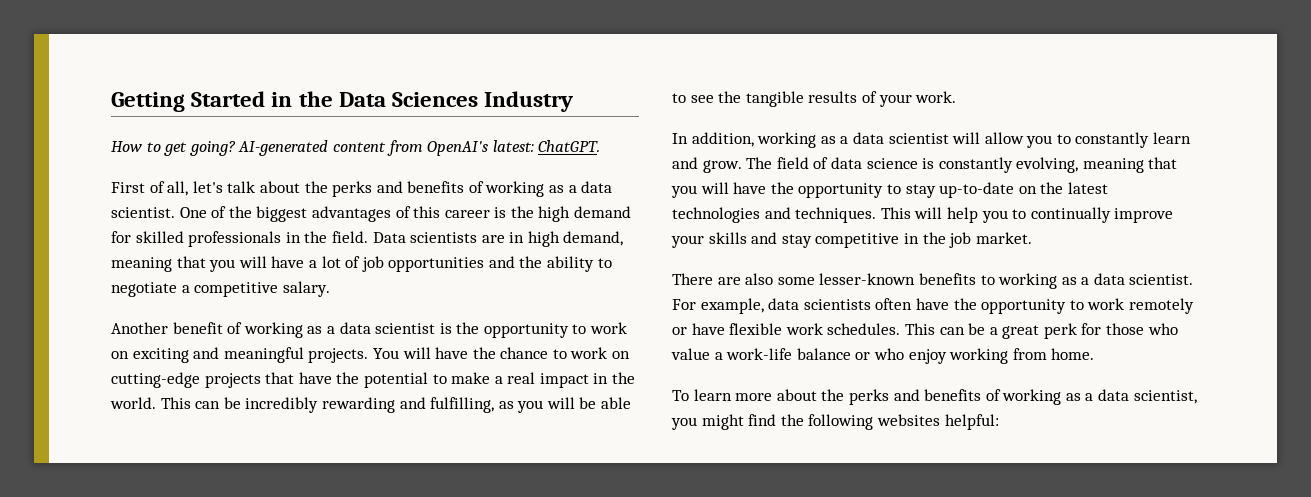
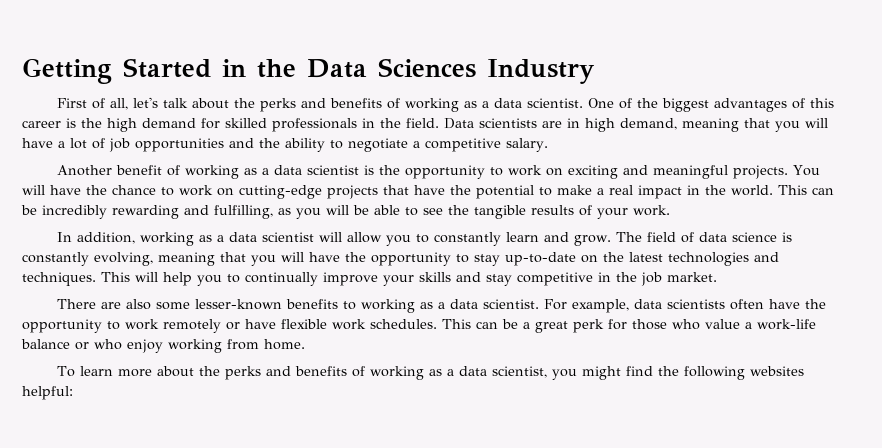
- How to get going? AI-generated content from OpenAI's latest: ChatGPT.

